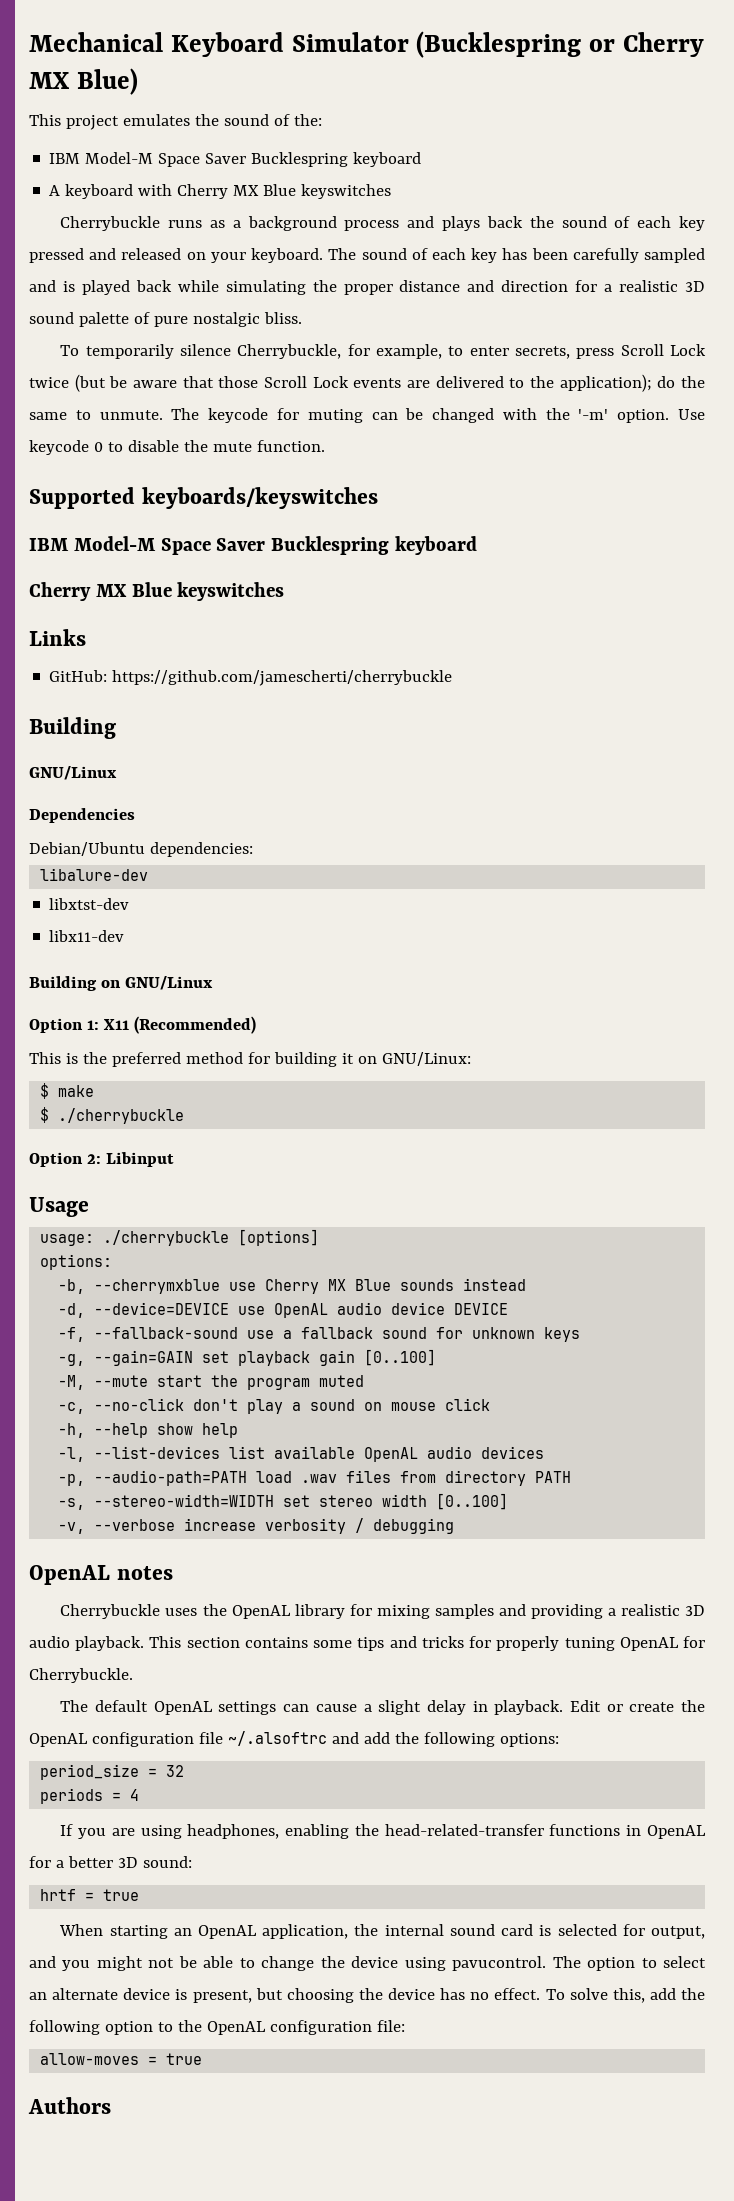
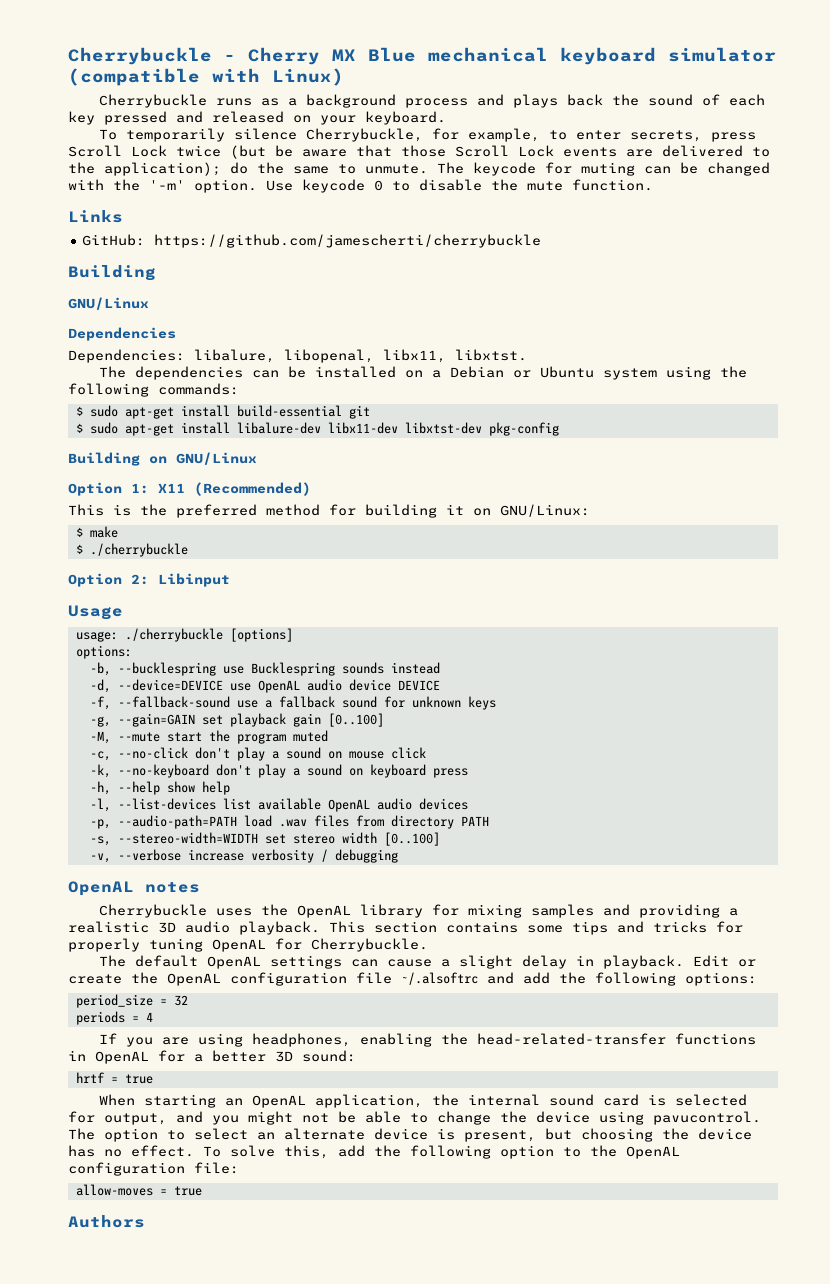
- Mechanical Keyboard Simulator (Bucklespring or Cherry MX Blue)
- This project emulates the sound of the:
- IBM Model-M Space Saver Bucklespring keyboard
- A keyboard with Cherry MX Blue keyswitches
+ Cherrybuckle - Cherry MX Blue mechanical keyboard simulator (compatible with Linux)
- The sound of each key has been carefully sampled and is played back while simulating the proper distance and direction for a realistic 3D sound palette of pure nostalgic bliss.
- Supported keyboards/keyswitches
- IBM Model-M Space Saver Bucklespring keyboard
- Cherry MX Blue keyswitches
- Debian/Ubuntu dependencies:
- libalure-dev
- libxtst-dev
- libx11-dev
+ Dependencies: libalure, libopenal, libx11, libxtst.
+ The dependencies can be installed on a Debian or Ubuntu system using the following commands:
+ $ sudo apt-get install build-essential git
+ $ sudo apt-get install libalure-dev libx11-dev libxtst-dev pkg-config
- -b, --cherrymxblue use Cherry MX Blue sounds instead
+ -b, --bucklespring use Bucklespring sounds instead
+ -k, --no-keyboard don't play a sound on keyboard press

